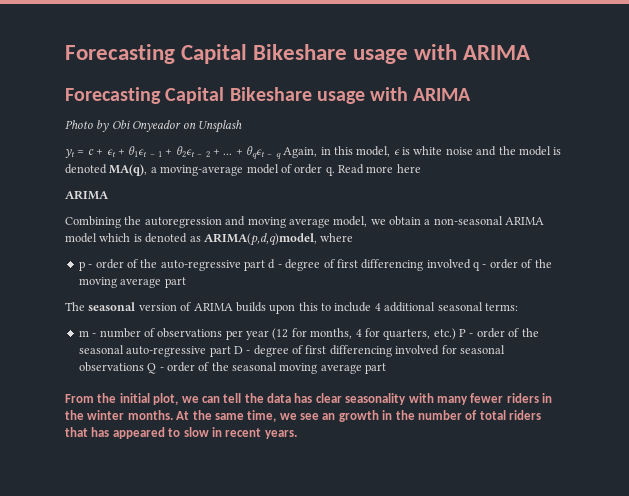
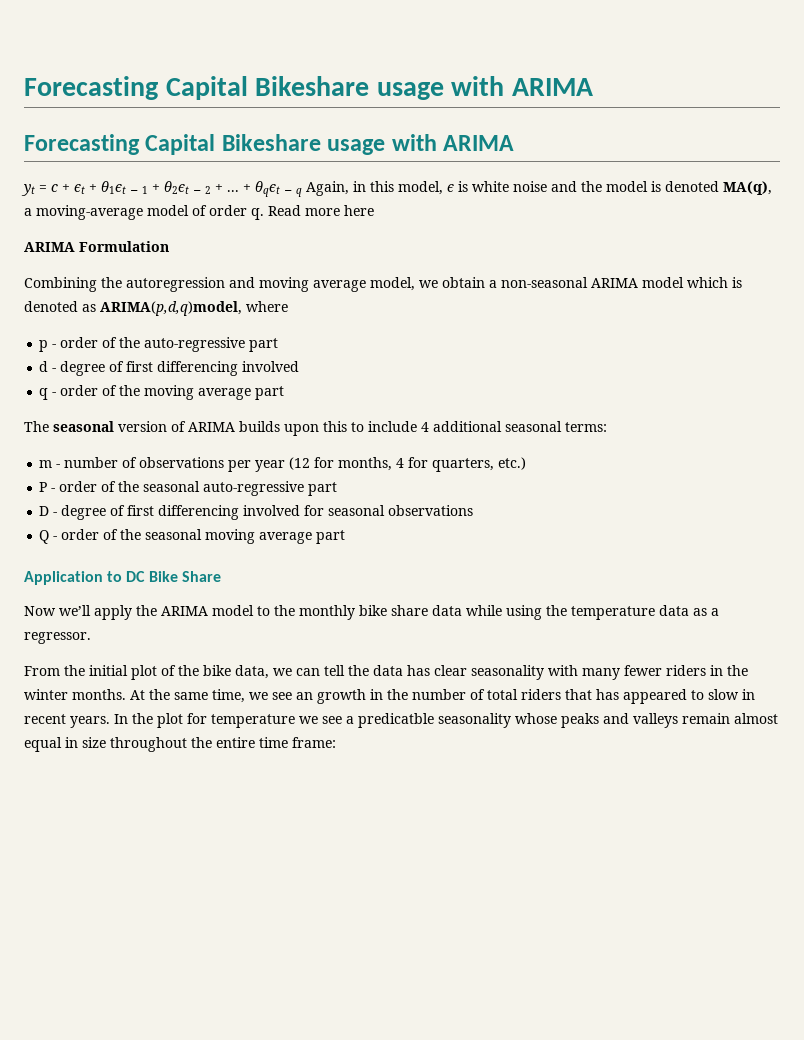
- Photo by Obi Onyeador on Unsplash
  Read more here
- ARIMA
+ ARIMA Formulation
- p - order of the auto-regressive part d - degree of first differencing involved q - order of the moving average part
+ p - order of the auto-regressive part
+ d - degree of first differencing involved
+ q - order of the moving average part
- m - number of observations per year (12 for months, 4 for quarters, etc.) P - order of the seasonal auto-regressive part D - degree of first differencing involved for seasonal observations Q - order of the seasonal moving average part
+ m - number of observations per year (12 for months, 4 for quarters, etc.)
+ P - order of the seasonal auto-regressive part
+ D - degree of first differencing involved for seasonal observations
+ Q - order of the seasonal moving average part
- From the initial plot, we can tell the data has clear seasonality with many fewer riders in the winter months.
+ Application to DC Bike Share
+ Now we’ll apply the ARIMA model to the monthly bike share data while using the temperature data as a regressor.
+ From the initial plot of the bike data, we can tell the data has clear seasonality with many fewer riders in the winter months.
+ In the plot for temperature we see a predicatble seasonality whose peaks and valleys remain almost equal in size throughout the entire time frame:

